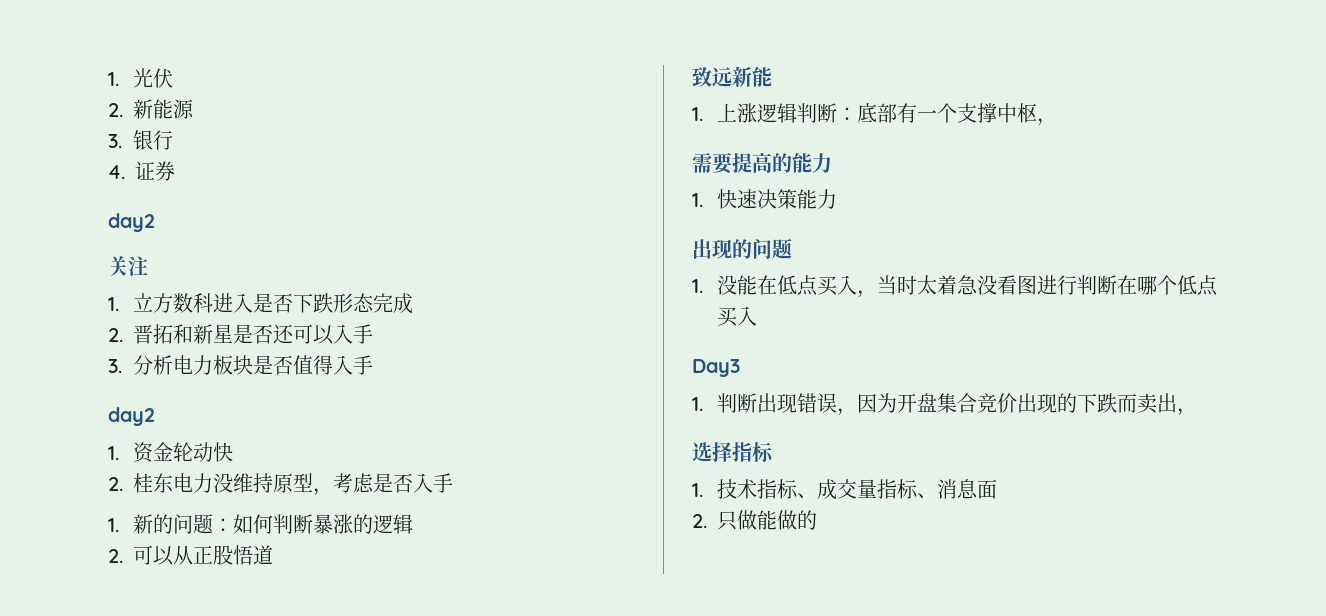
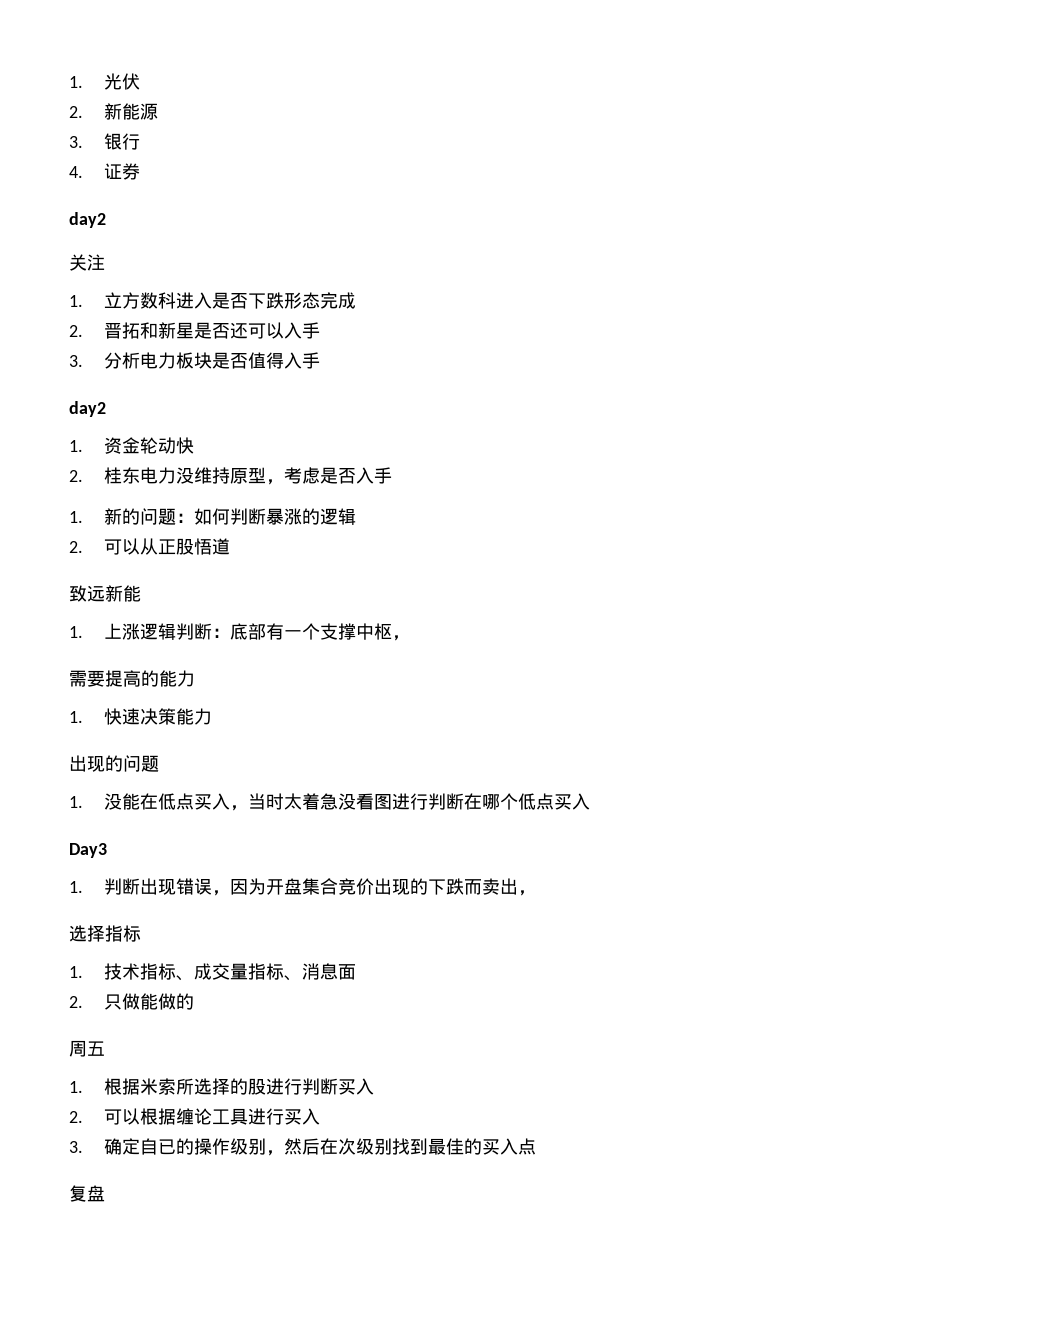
+ 周五
+ 1.根据米索所选择的股进行判断买入
+ 2.可以根据缠论工具进行买入
+ 3.确定自已的操作级别，然后在次级别找到最佳的买入点
+ 复盘

